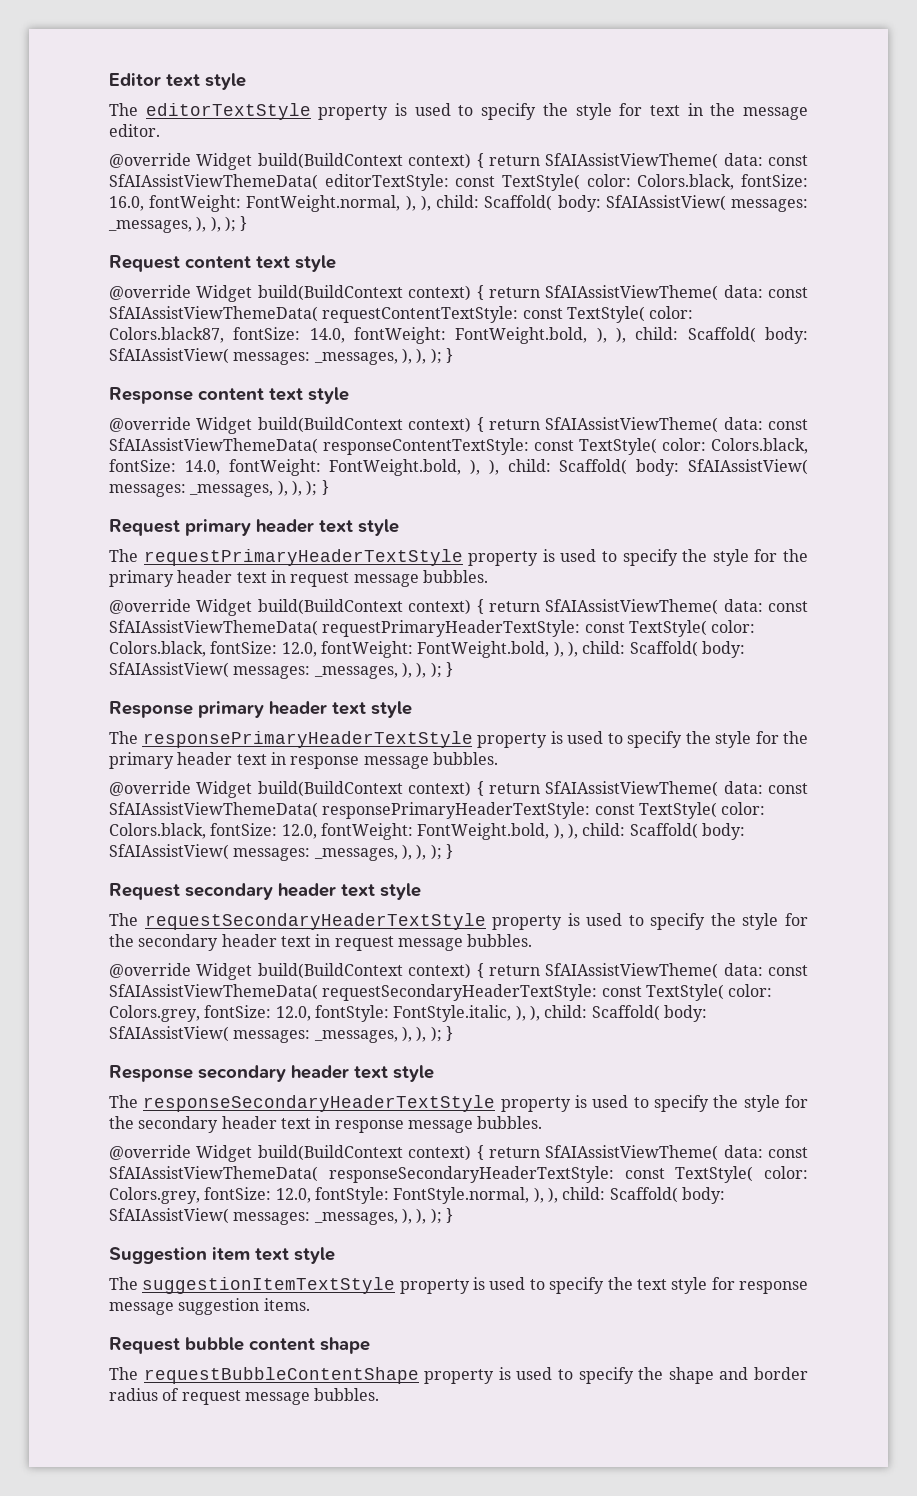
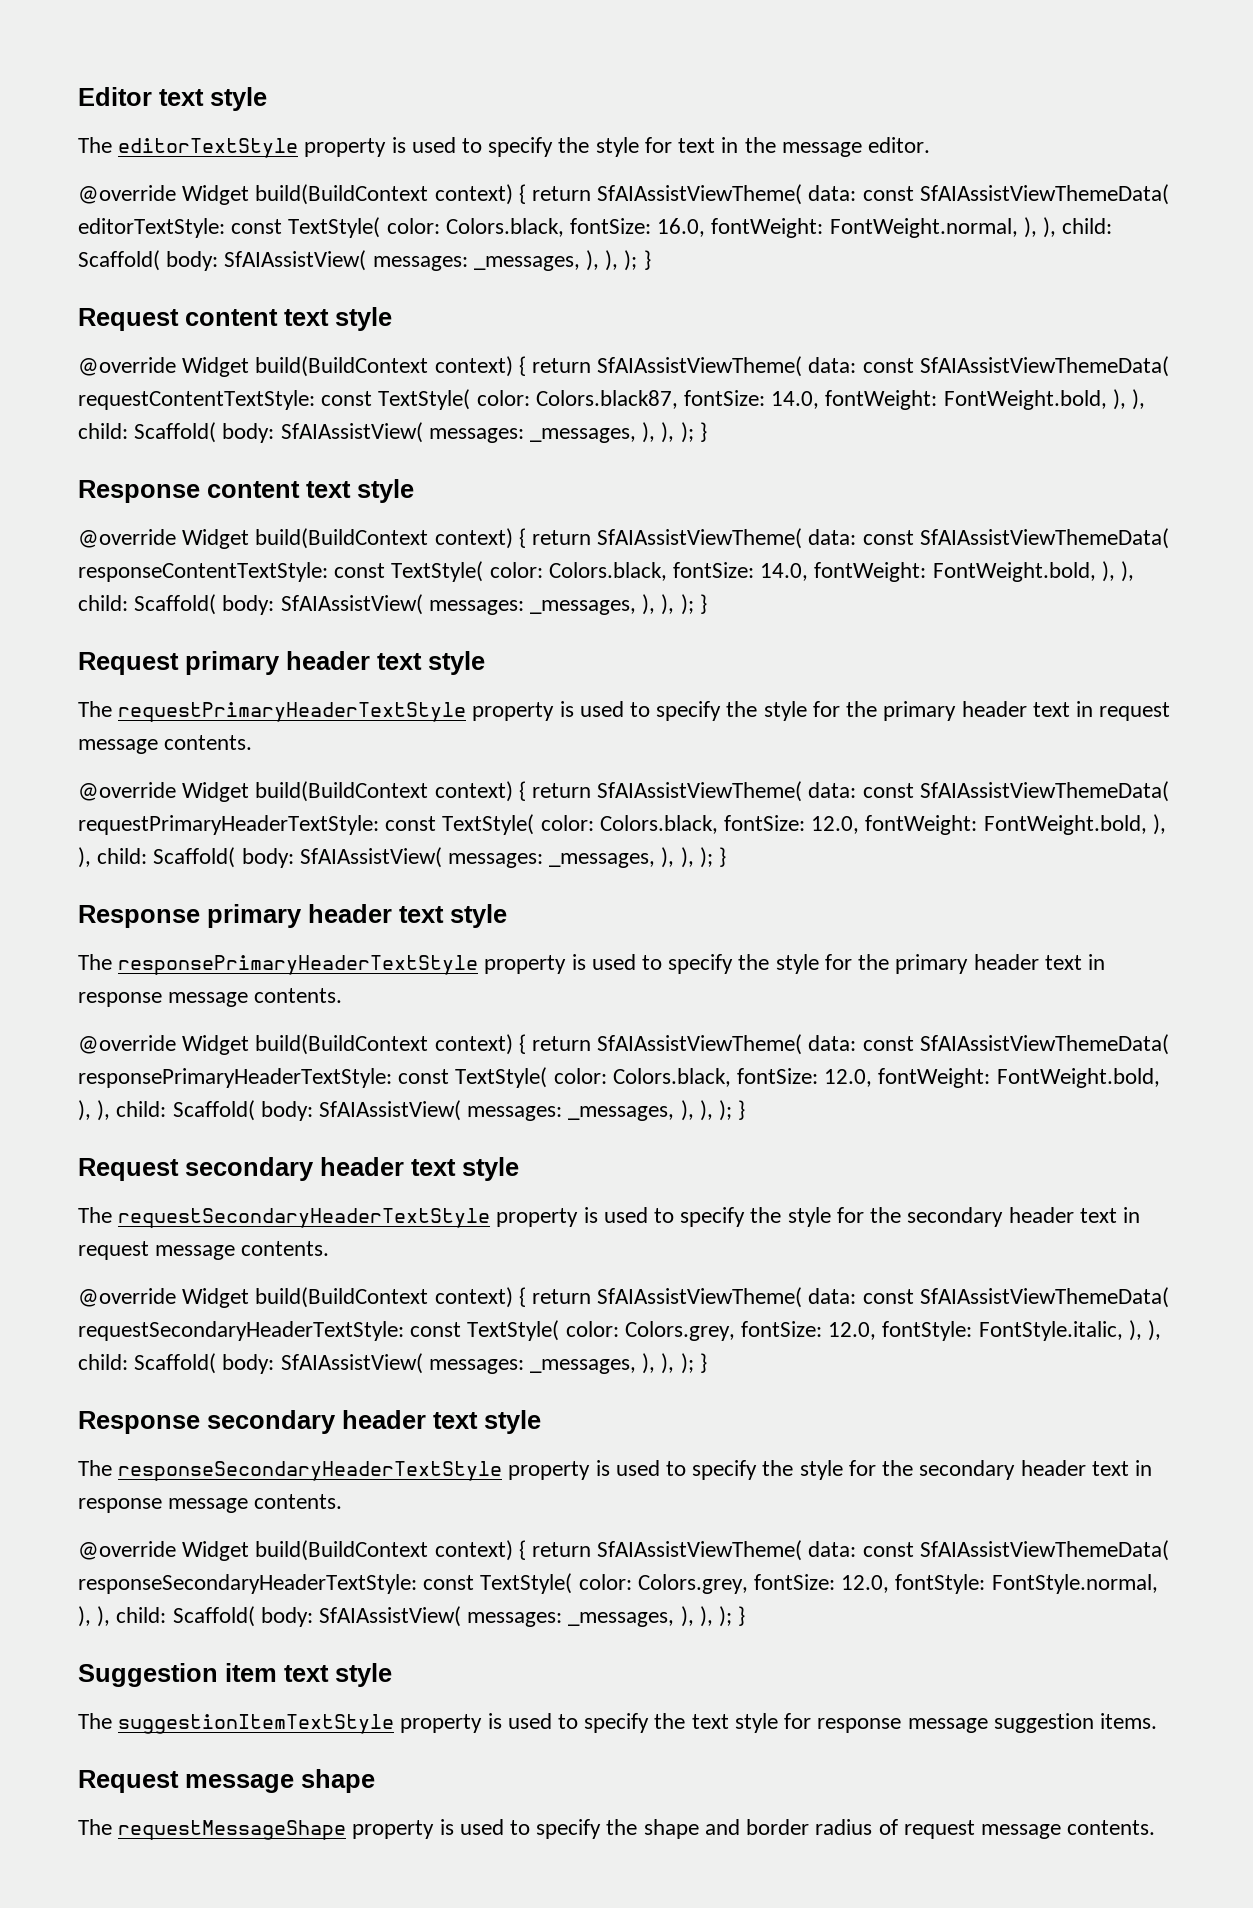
- The requestPrimaryHeaderTextStyle property is used to specify the style for the primary header text in request message bubbles.
+ The requestPrimaryHeaderTextStyle property is used to specify the style for the primary header text in request message contents.
- The responsePrimaryHeaderTextStyle property is used to specify the style for the primary header text in response message bubbles.
+ The responsePrimaryHeaderTextStyle property is used to specify the style for the primary header text in response message contents.
- The requestSecondaryHeaderTextStyle property is used to specify the style for the secondary header text in request message bubbles.
+ The requestSecondaryHeaderTextStyle property is used to specify the style for the secondary header text in request message contents.
- The responseSecondaryHeaderTextStyle property is used to specify the style for the secondary header text in response message bubbles.
+ The responseSecondaryHeaderTextStyle property is used to specify the style for the secondary header text in response message contents.
- Request bubble content shape
+ Request message shape
- The requestBubbleContentShape property is used to specify the shape and border radius of request message bubbles.
+ The requestMessageShape property is used to specify the shape and border radius of request message contents.

